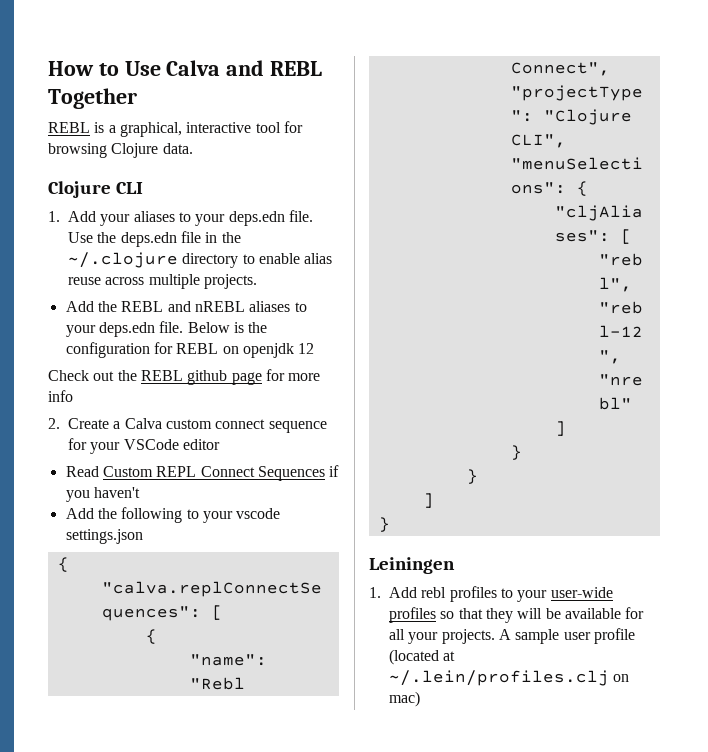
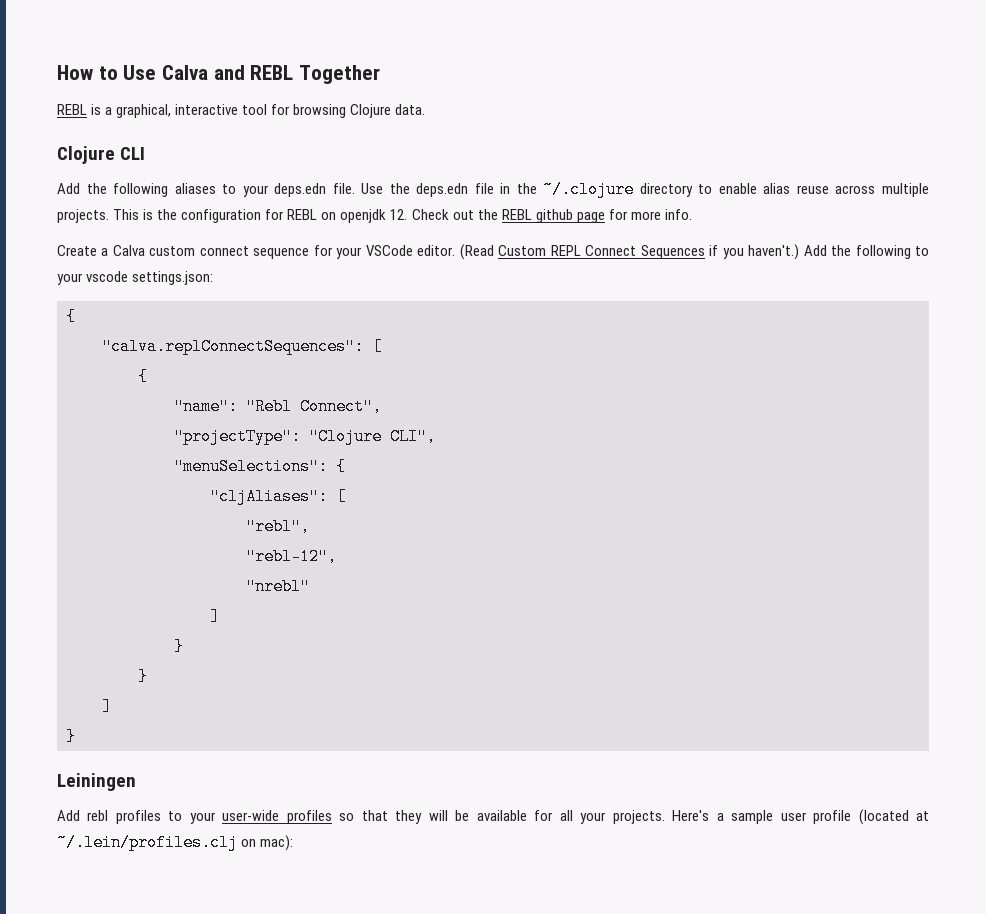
- 1. Add your aliases to your deps.edn file.
+ Add the following aliases to your deps.edn file.
- Use the deps.edn file in the ~/.clojure directory to enable alias reuse across multiple projects.
- Add the REBL and nREBL aliases to your deps.edn file. Below is the configuration for REBL on openjdk 12
- Check out the REBL github page for more info
- 2. Create a Calva custom connect sequence for your VSCode editor
- Read Custom REPL Connect Sequences if you haven't
- Add the following to your vscode settings.json
+ Use the deps.edn file in the ~/.clojure directory to enable alias reuse across multiple projects. This is the configuration for REBL on openjdk 12. Check out the REBL github page for more info.
+ Create a Calva custom connect sequence for your VSCode editor. (Read Custom REPL Connect Sequences if you haven't.) Add the following to your vscode settings.json:
- 1. Add rebl profiles to your user-wide profiles so that they will be available for all your projects.
+ Add rebl profiles to your user-wide profiles so that they will be available for all your projects.
- A sample user profile (located at ~/.lein/profiles.clj on mac)
+ Here's a sample user profile (located at ~/.lein/profiles.clj on mac):

